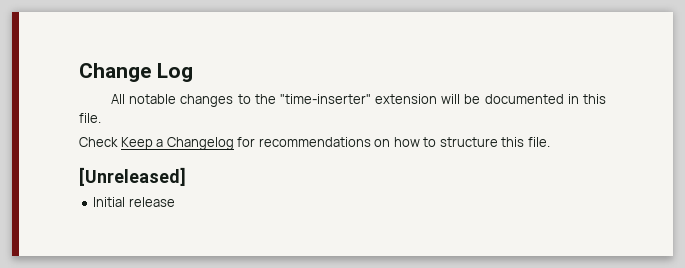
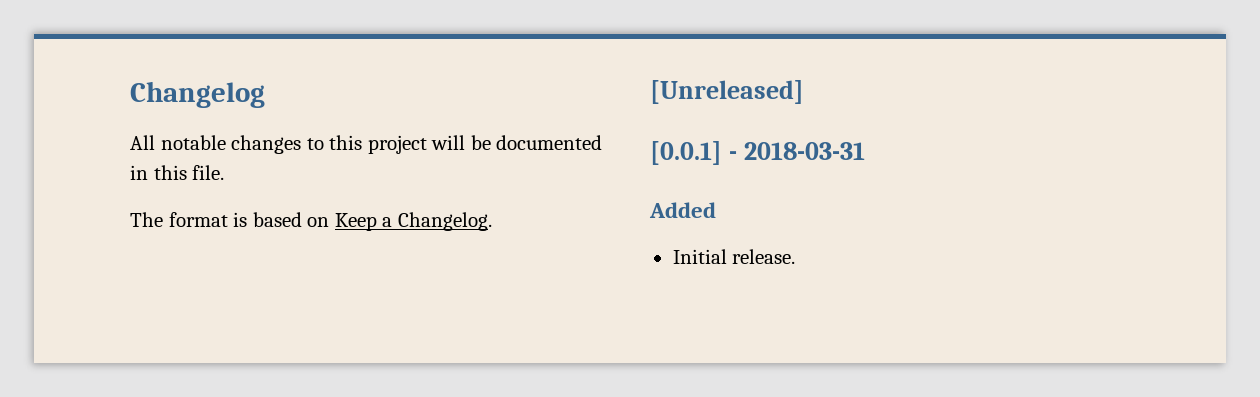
- Change Log
+ Changelog
- All notable changes to the "time-inserter" extension will be documented in this file.
+ All notable changes to this project will be documented in this file.
- Check Keep a Changelog for recommendations on how to structure this file.
+ The format is based on Keep a Changelog.
  [Unreleased]
+ [0.0.1] - 2018-03-31
+ Added
- Initial release
+ Initial release.

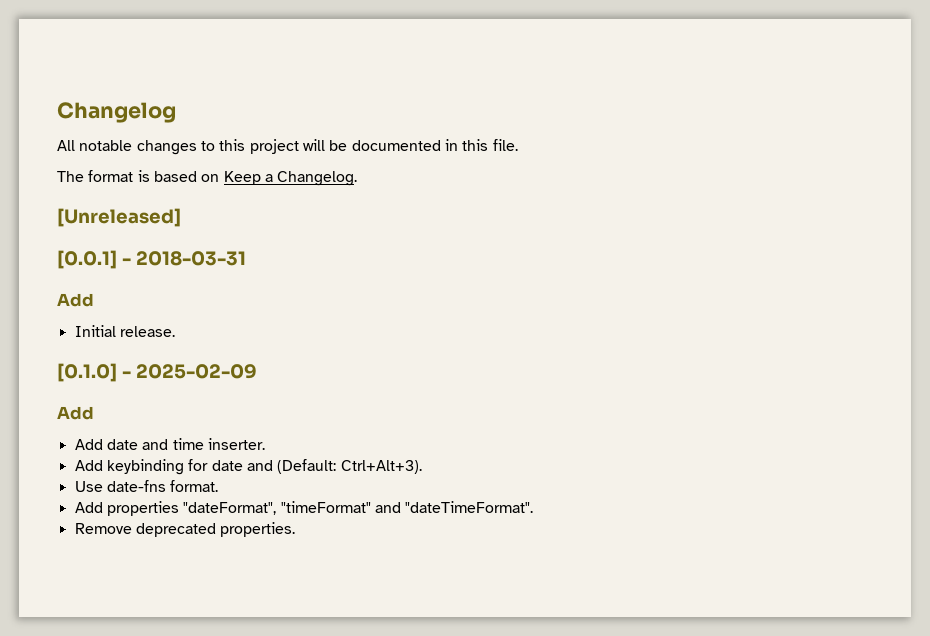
  [0.0.1] - 2018-03-31
- Added
+ Add
+ [0.1.0] - 2025-02-09
+ Add
+ Add date and time inserter.
+ Add keybinding for date and (Default: Ctrl+Alt+3).
+ Use date-fns format.
+ Add properties "dateFormat", "timeFormat" and "dateTimeFormat".
+ Remove deprecated properties.

